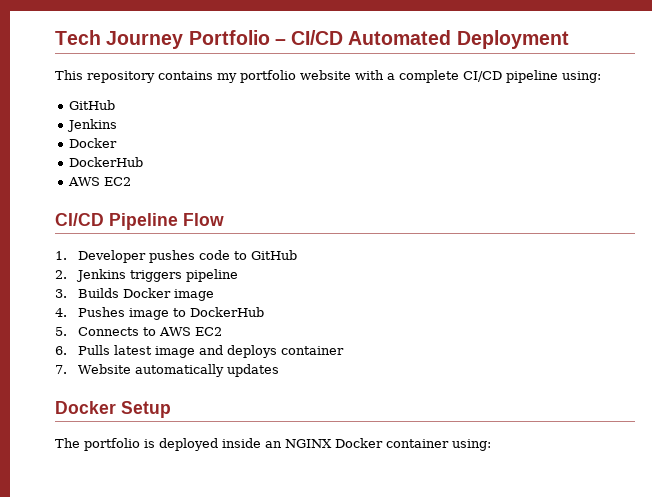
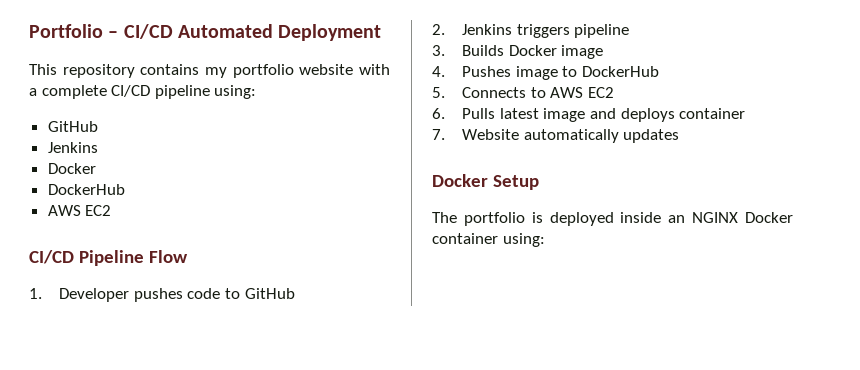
- Tech Journey Portfolio – CI/CD Automated Deployment
+ Portfolio – CI/CD Automated Deployment

